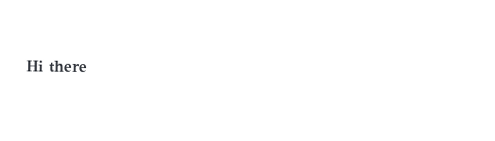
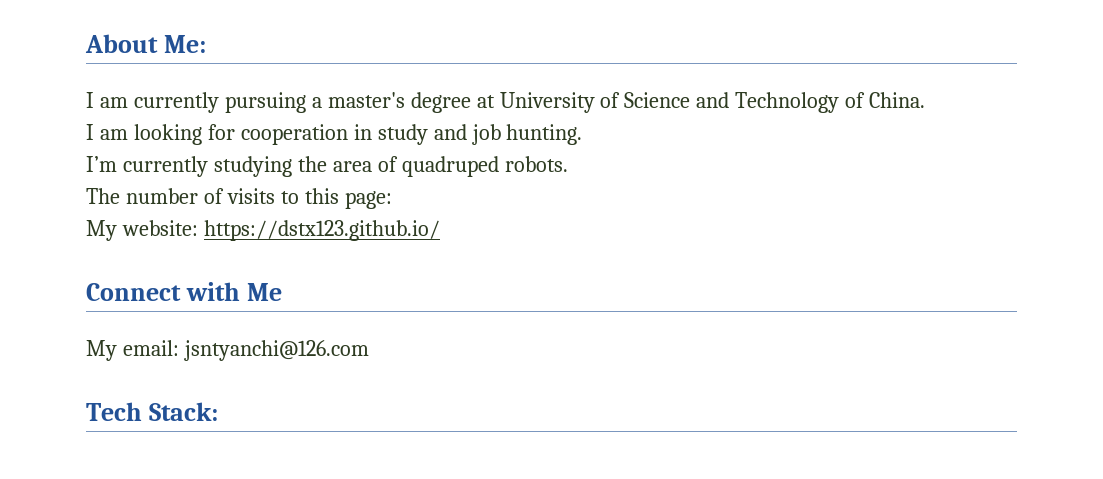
- Hi there
+ About Me:
+ I am currently pursuing a master's degree at University of Science and Technology of China.
+ I am looking for cooperation in study and job hunting.
+ I’m currently studying the area of quadruped robots.
+ The number of visits to this page:
+ My website: https://dstx123.github.io/
+ Connect with Me
+ My email: jsntyanchi@126.com
+ Tech Stack:

